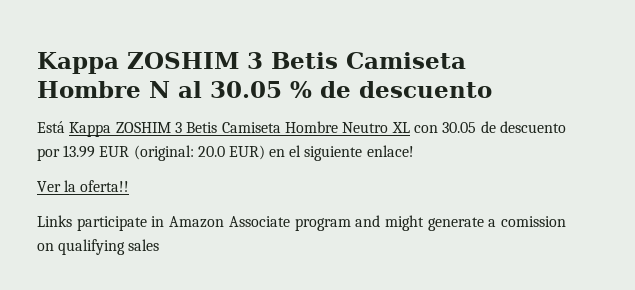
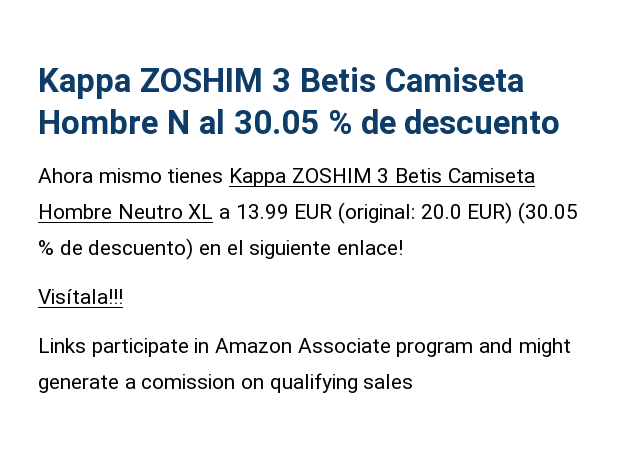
- Está Kappa ZOSHIM 3 Betis Camiseta Hombre Neutro XL con 30.05 de descuento por 13.99 EUR (original: 20.0 EUR) en el siguiente enlace!
+ Ahora mismo tienes Kappa ZOSHIM 3 Betis Camiseta Hombre Neutro XL a 13.99 EUR (original: 20.0 EUR) (30.05 % de descuento) en el siguiente enlace!
- Ver la oferta!!
+ Visítala!!!

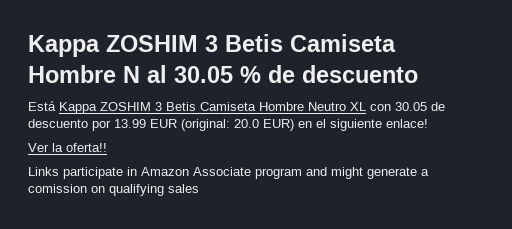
- Ahora mismo tienes Kappa ZOSHIM 3 Betis Camiseta Hombre Neutro XL a 13.99 EUR (original: 20.0 EUR) (30.05 % de descuento) en el siguiente enlace!
+ Está Kappa ZOSHIM 3 Betis Camiseta Hombre Neutro XL con 30.05 de descuento por 13.99 EUR (original: 20.0 EUR) en el siguiente enlace!
- Visítala!!!
+ Ver la oferta!!

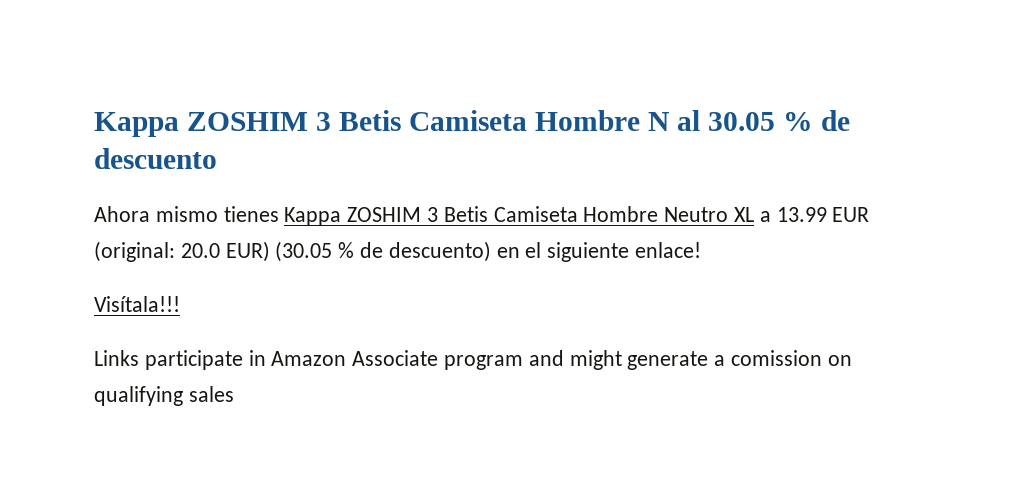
- Está Kappa ZOSHIM 3 Betis Camiseta Hombre Neutro XL con 30.05 de descuento por 13.99 EUR (original: 20.0 EUR) en el siguiente enlace!
+ Ahora mismo tienes Kappa ZOSHIM 3 Betis Camiseta Hombre Neutro XL a 13.99 EUR (original: 20.0 EUR) (30.05 % de descuento) en el siguiente enlace!
- Ver la oferta!!
+ Visítala!!!

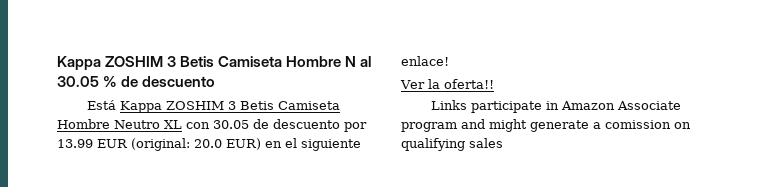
- Ahora mismo tienes Kappa ZOSHIM 3 Betis Camiseta Hombre Neutro XL a 13.99 EUR (original: 20.0 EUR) (30.05 % de descuento) en el siguiente enlace!
+ Está Kappa ZOSHIM 3 Betis Camiseta Hombre Neutro XL con 30.05 de descuento por 13.99 EUR (original: 20.0 EUR) en el siguiente enlace!
- Visítala!!!
+ Ver la oferta!!

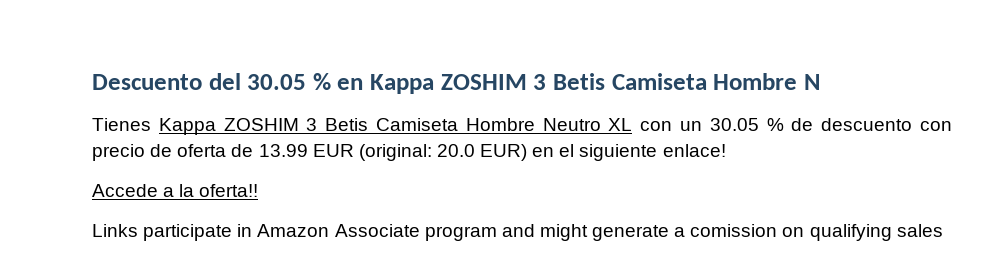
- Kappa ZOSHIM 3 Betis Camiseta Hombre N al 30.05 % de descuento
- Está Kappa ZOSHIM 3 Betis Camiseta Hombre Neutro XL con 30.05 de descuento por 13.99 EUR (original: 20.0 EUR) en el siguiente enlace!
+ Descuento del 30.05 % en Kappa ZOSHIM 3 Betis Camiseta Hombre N
+ Tienes Kappa ZOSHIM 3 Betis Camiseta Hombre Neutro XL con un 30.05 % de descuento con precio de oferta de 13.99 EUR (original: 20.0 EUR) en el siguiente enlace!
- Ver la oferta!!
+ Accede a la oferta!!

